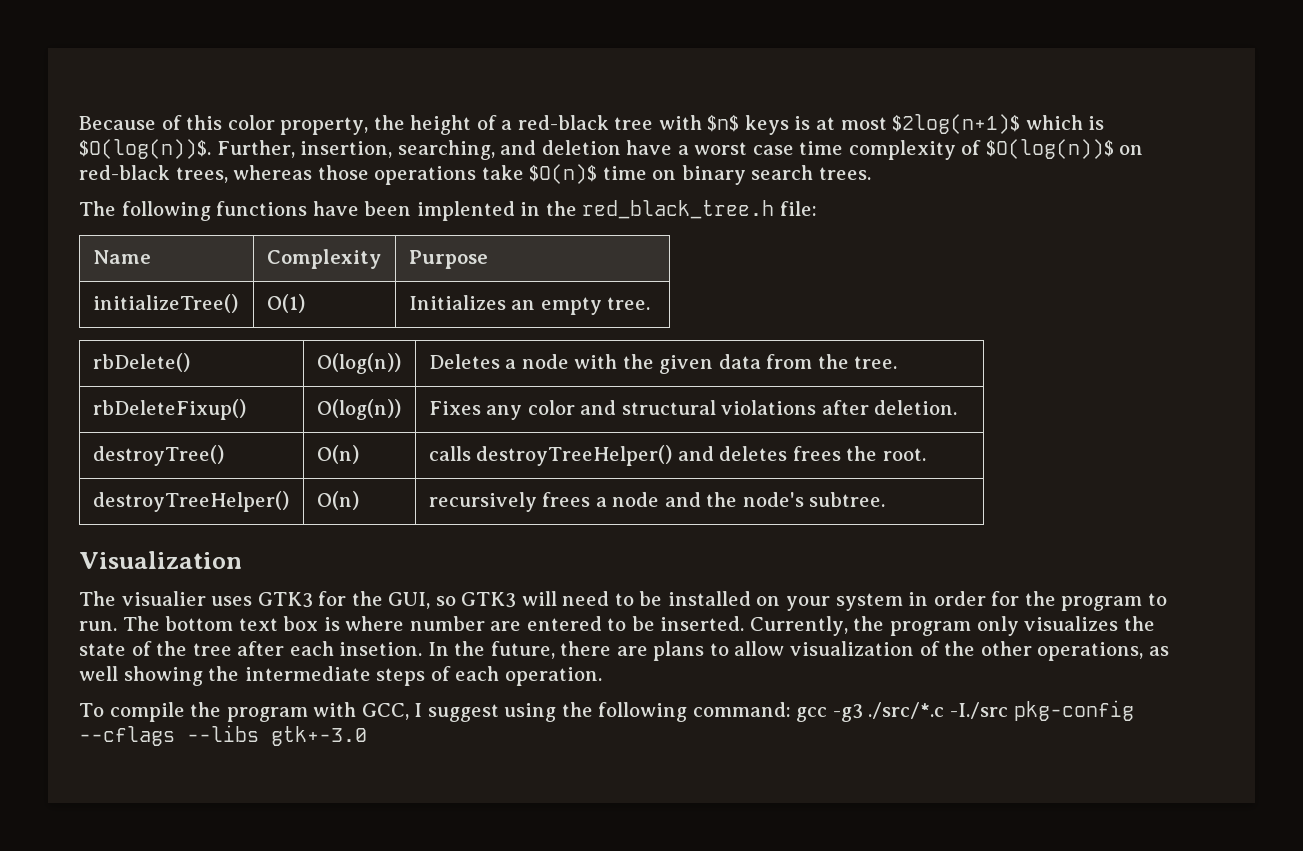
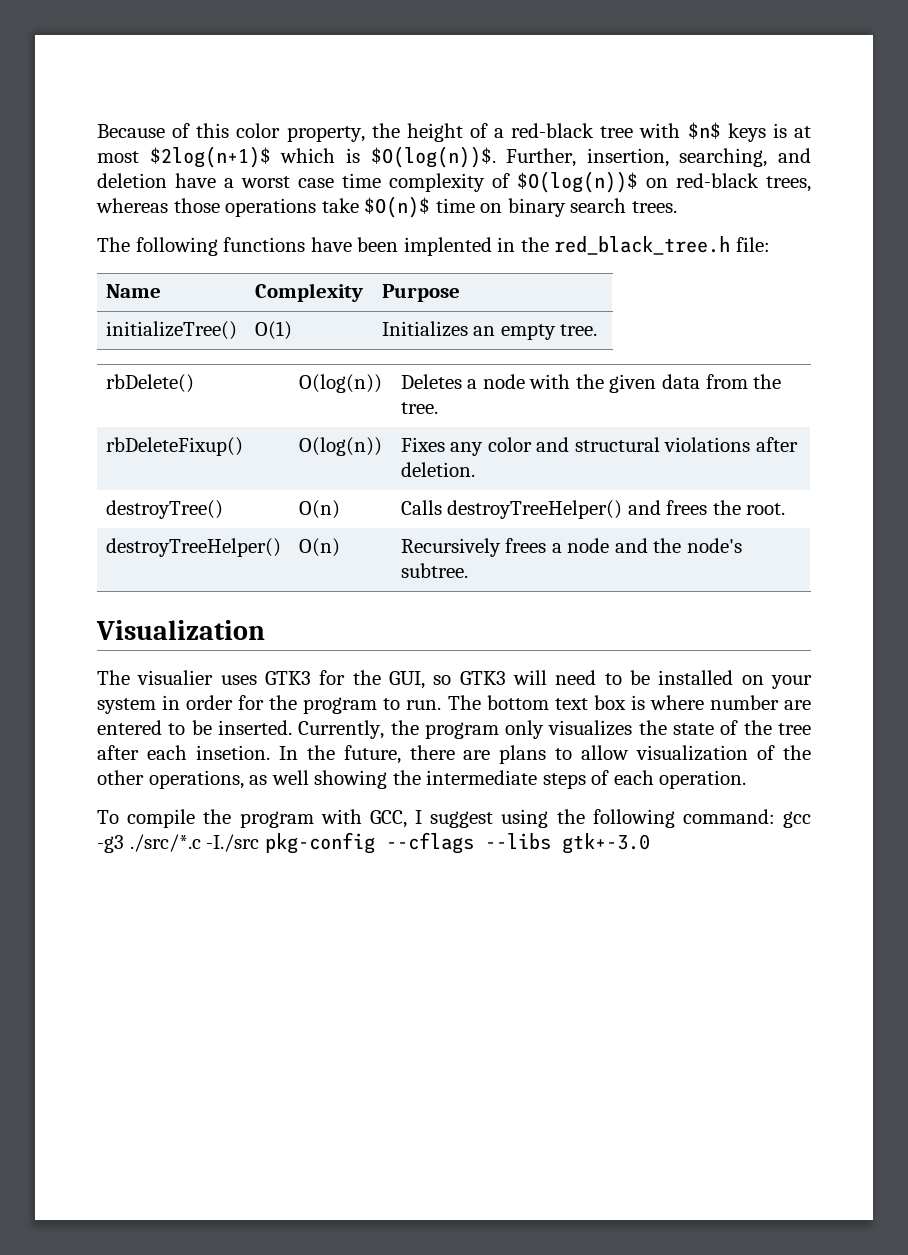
- destroyTree() | O(n) | calls destroyTreeHelper() and deletes frees the root.
+ destroyTree() | O(n) | Calls destroyTreeHelper() and frees the root.
- destroyTreeHelper() | O(n) | recursively frees a node and the node's subtree.
+ destroyTreeHelper() | O(n) | Recursively frees a node and the node's subtree.

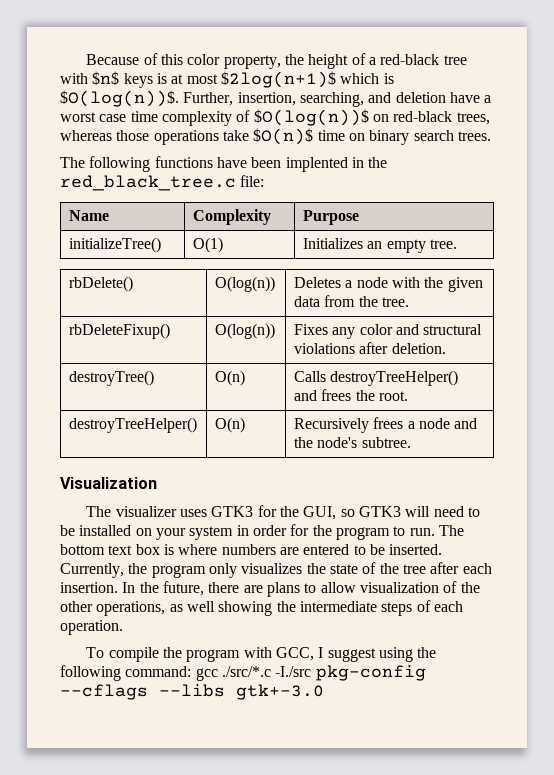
- The following functions have been implented in the red_black_tree.h file:
+ The following functions have been implented in the red_black_tree.c file:
- The visualier uses GTK3 for the GUI, so GTK3 will need to be installed on your system in order for the program to run.
+ The visualizer uses GTK3 for the GUI, so GTK3 will need to be installed on your system in order for the program to run.
- The bottom text box is where number are entered to be inserted.
+ The bottom text box is where numbers are entered to be inserted.
- Currently, the program only visualizes the state of the tree after each insetion.
+ Currently, the program only visualizes the state of the tree after each insertion.
- To compile the program with GCC, I suggest using the following command: gcc -g3 ./src/*.c -I./src pkg-config --cflags --libs gtk+-3.0
+ To compile the program with GCC, I suggest using the following command: gcc ./src/*.c -I./src pkg-config --cflags --libs gtk+-3.0

